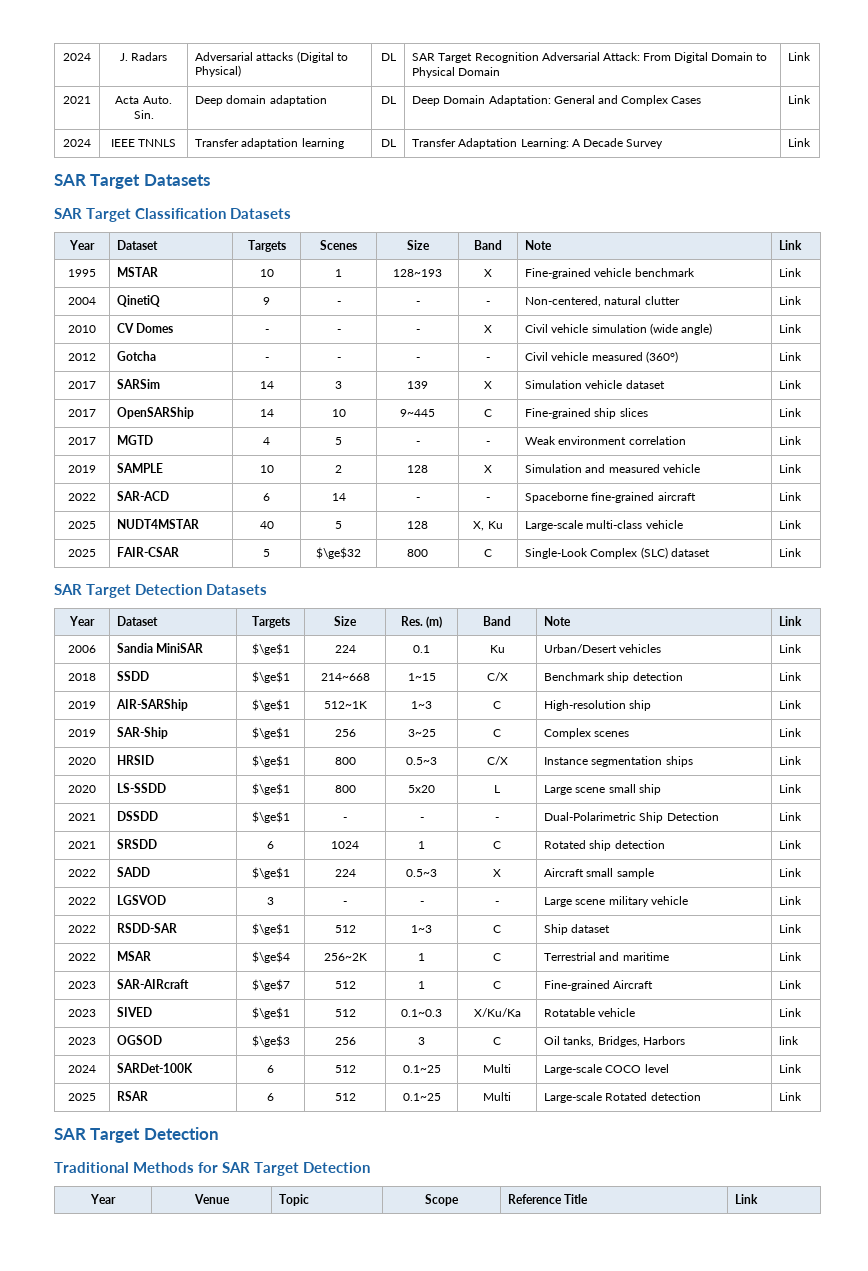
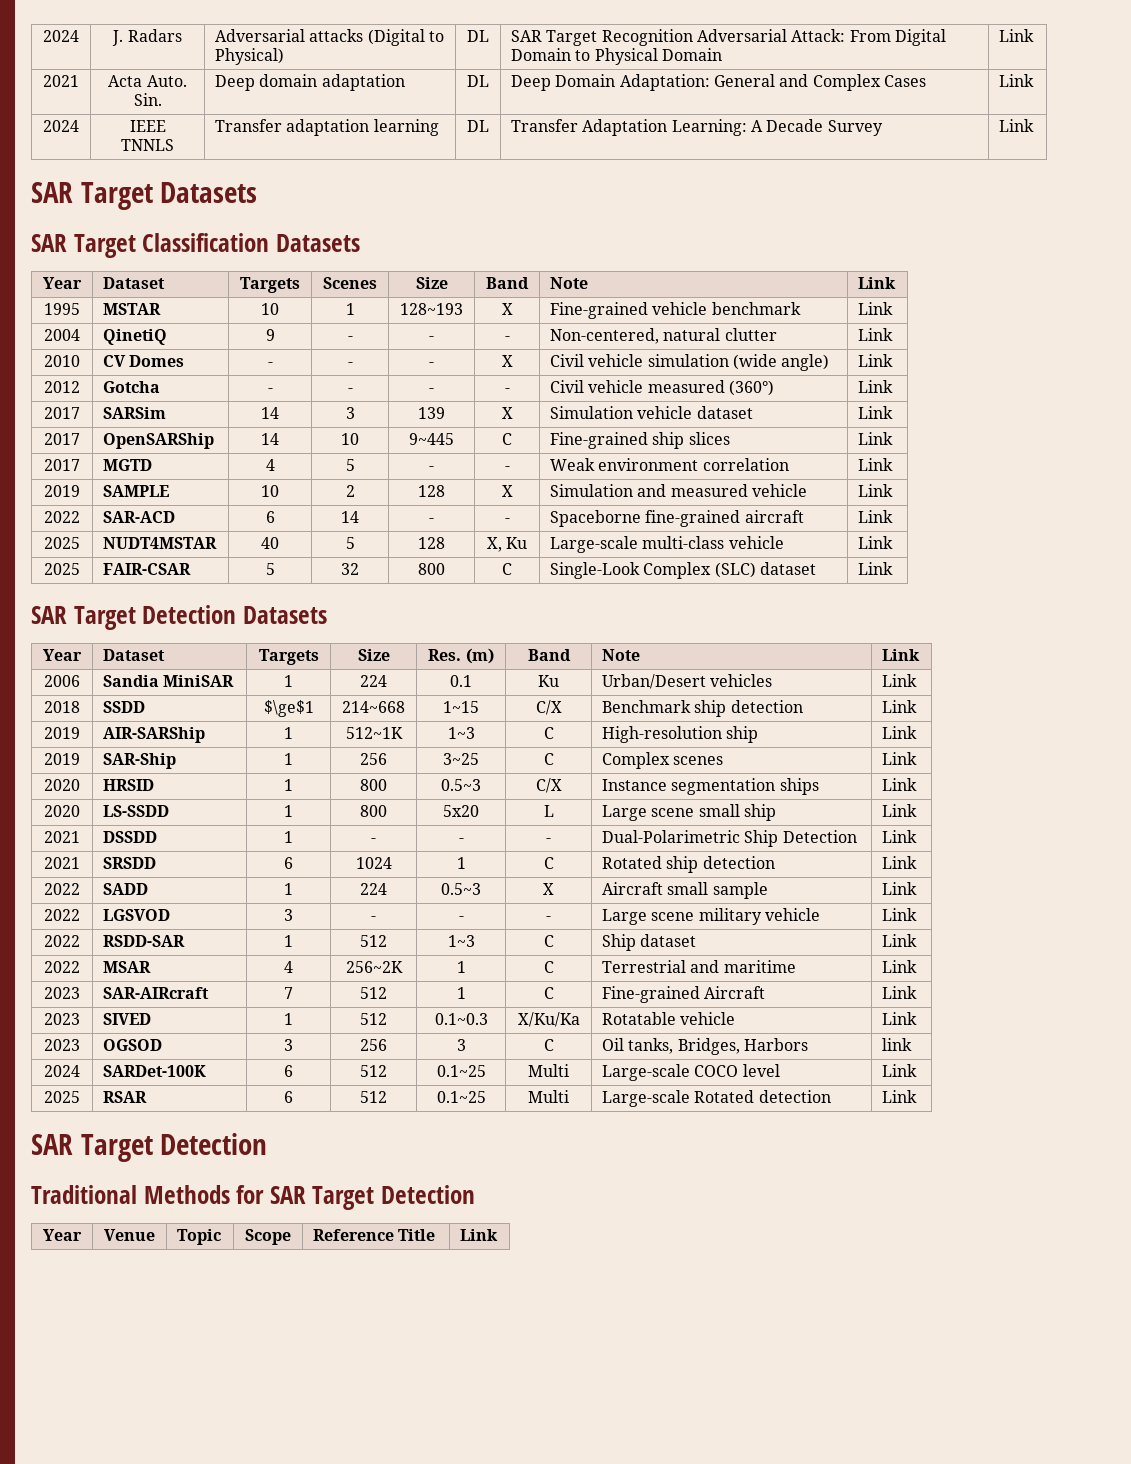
- 2025 | FAIR-CSAR | 5 | $\ge$32 | 800 | C | Single-Look Complex (SLC) dataset | Link
+ 2025 | FAIR-CSAR | 5 | 32 | 800 | C | Single-Look Complex (SLC) dataset | Link
- 2006 | Sandia MiniSAR | $\ge$1 | 224 | 0.1 | Ku | Urban/Desert vehicles | Link
+ 2006 | Sandia MiniSAR | 1 | 224 | 0.1 | Ku | Urban/Desert vehicles | Link
- 2019 | AIR-SARShip | $\ge$1 | 512~1K | 1~3 | C | High-resolution ship | Link
+ 2019 | AIR-SARShip | 1 | 512~1K | 1~3 | C | High-resolution ship | Link
- 2019 | SAR-Ship | $\ge$1 | 256 | 3~25 | C | Complex scenes | Link
+ 2019 | SAR-Ship | 1 | 256 | 3~25 | C | Complex scenes | Link
- 2020 | HRSID | $\ge$1 | 800 | 0.5~3 | C/X | Instance segmentation ships | Link
+ 2020 | HRSID | 1 | 800 | 0.5~3 | C/X | Instance segmentation ships | Link
- 2020 | LS-SSDD | $\ge$1 | 800 | 5x20 | L | Large scene small ship | Link
+ 2020 | LS-SSDD | 1 | 800 | 5x20 | L | Large scene small ship | Link
- 2021 | DSSDD | $\ge$1 | - | - | - | Dual-Polarimetric Ship Detection | Link
+ 2021 | DSSDD | 1 | - | - | - | Dual-Polarimetric Ship Detection | Link
- 2022 | SADD | $\ge$1 | 224 | 0.5~3 | X | Aircraft small sample | Link
+ 2022 | SADD | 1 | 224 | 0.5~3 | X | Aircraft small sample | Link
- 2022 | RSDD-SAR | $\ge$1 | 512 | 1~3 | C | Ship dataset | Link
+ 2022 | RSDD-SAR | 1 | 512 | 1~3 | C | Ship dataset | Link
- 2022 | MSAR | $\ge$4 | 256~2K | 1 | C | Terrestrial and maritime | Link
+ 2022 | MSAR | 4 | 256~2K | 1 | C | Terrestrial and maritime | Link
- 2023 | SAR-AIRcraft | $\ge$7 | 512 | 1 | C | Fine-grained Aircraft | Link
+ 2023 | SAR-AIRcraft | 7 | 512 | 1 | C | Fine-grained Aircraft | Link
- 2023 | SIVED | $\ge$1 | 512 | 0.1~0.3 | X/Ku/Ka | Rotatable vehicle | Link
+ 2023 | SIVED | 1 | 512 | 0.1~0.3 | X/Ku/Ka | Rotatable vehicle | Link
- 2023 | OGSOD | $\ge$3 | 256 | 3 | C | Oil tanks, Bridges, Harbors | link
+ 2023 | OGSOD | 3 | 256 | 3 | C | Oil tanks, Bridges, Harbors | link

